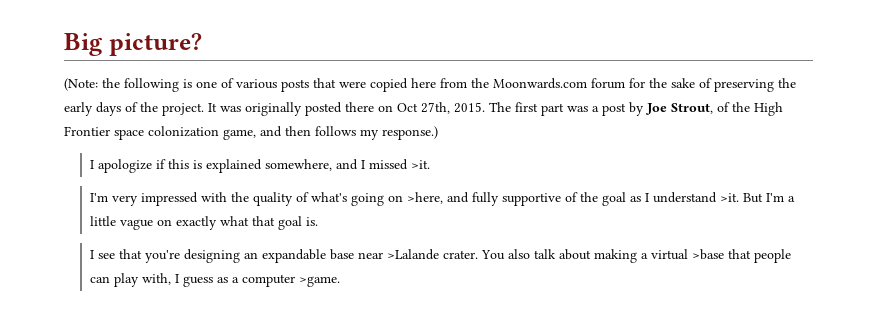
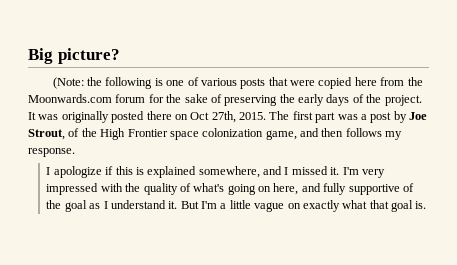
- The first part was a post by Joe Strout, of the High Frontier space colonization game, and then follows my response.)
+ The first part was a post by Joe Strout, of the High Frontier space colonization game, and then follows my response.
- I apologize if this is explained somewhere, and I missed >it.
- I'm very impressed with the quality of what's going on >here, and fully supportive of the goal as I understand >it.
+ I apologize if this is explained somewhere, and I missed it. I'm very impressed with the quality of what's going on here, and fully supportive of the goal as I understand it.
- I see that you're designing an expandable base near >Lalande crater. You also talk about making a virtual >base that people can play with, I guess as a computer >game.

